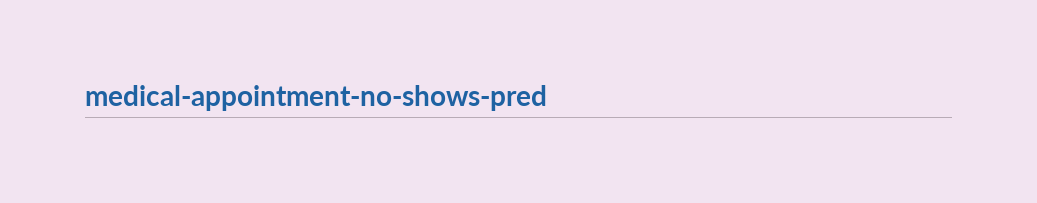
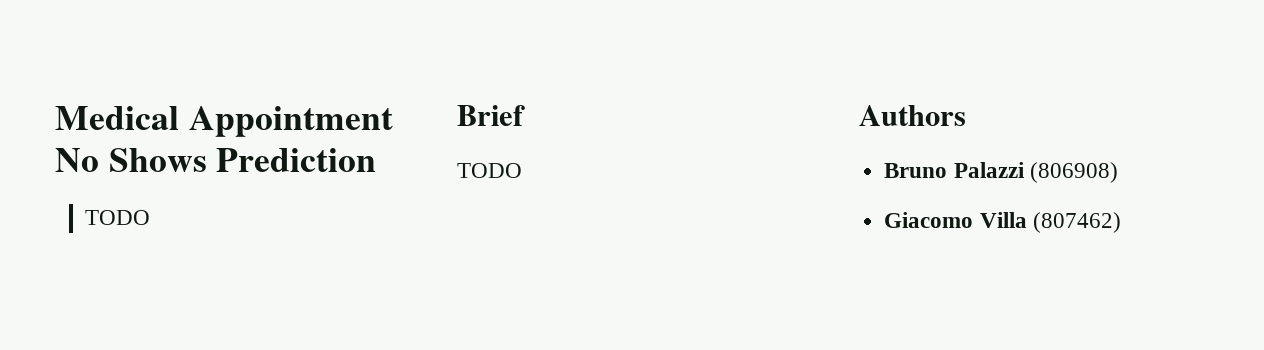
- medical-appointment-no-shows-pred
+ Medical Appointment No Shows Prediction
+ TODO
+ Brief
+ TODO
+ Authors
+ Bruno Palazzi (806908)
+ Giacomo Villa (807462)

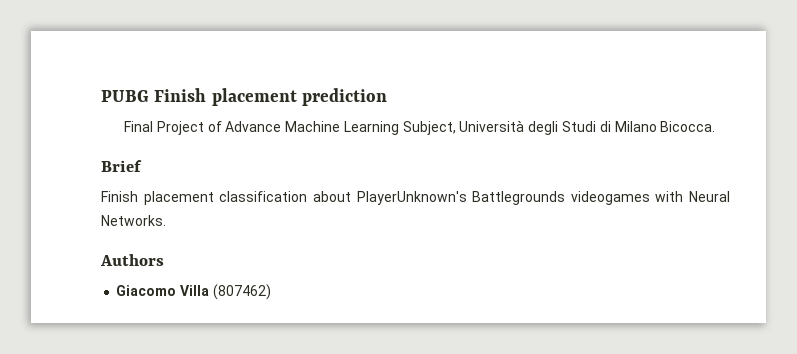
- Medical Appointment No Shows Prediction
- TODO
+ PUBG Finish placement prediction
+ Final Project of Advance Machine Learning Subject, Università degli Studi di Milano Bicocca.
  Brief
- TODO
+ Finish placement classification about PlayerUnknown's Battlegrounds videogames with Neural Networks.
  Authors
- Bruno Palazzi (806908)

